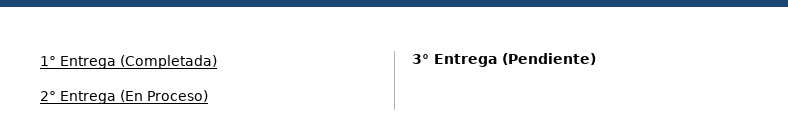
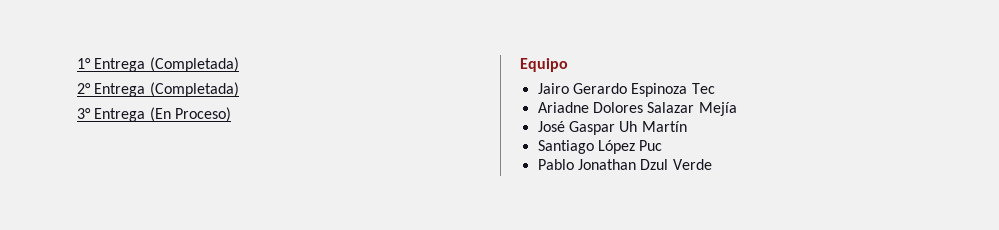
- 2° Entrega (En Proceso)
+ 2° Entrega (Completada)
+ 3° Entrega (En Proceso)
- 3° Entrega (Pendiente)
+ Equipo
+ Jairo Gerardo Espinoza Tec
+ Ariadne Dolores Salazar Mejía
+ José Gaspar Uh Martín
+ Santiago López Puc
+ Pablo Jonathan Dzul Verde

